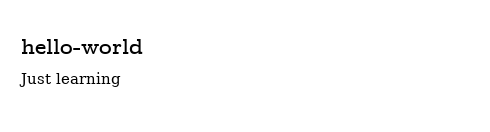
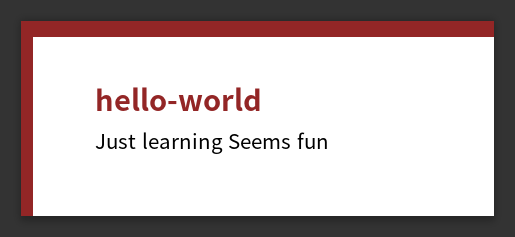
- Just learning
+ Just learning Seems fun

